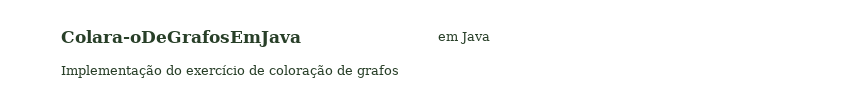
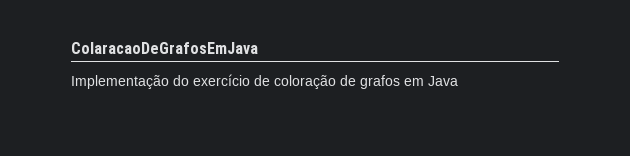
- Colara-oDeGrafosEmJava
+ ColaracaoDeGrafosEmJava

